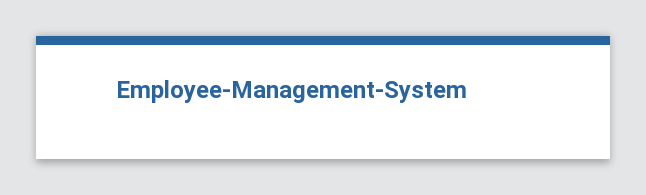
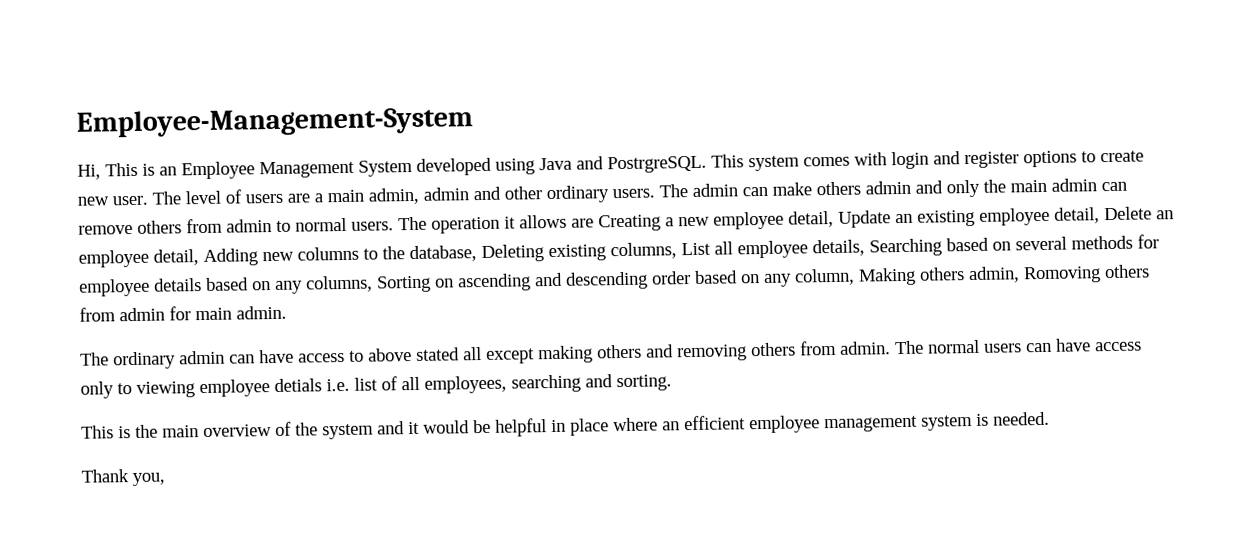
+ Hi, This is an Employee Management System developed using Java and PostrgreSQL. This system comes with login and register options to create new user. The level of users are a main admin, admin and other ordinary users. The admin can make others admin and only the main admin can remove others from admin to normal users. The operation it allows are Creating a new employee detail, Update an existing employee detail, Delete an employee detail, Adding new columns to the database, Deleting existing columns, List all employee details, Searching based on several methods for employee details based on any columns, Sorting on ascending and descending order based on any column, Making others admin, Romoving others from admin for main admin.
+ The ordinary admin can have access to above stated all except making others and removing others from admin. The normal users can have access only to viewing employee detials i.e. list of all employees, searching and sorting.
+ This is the main overview of the system and it would be helpful in place where an efficient employee management system is needed.
+ Thank you,

